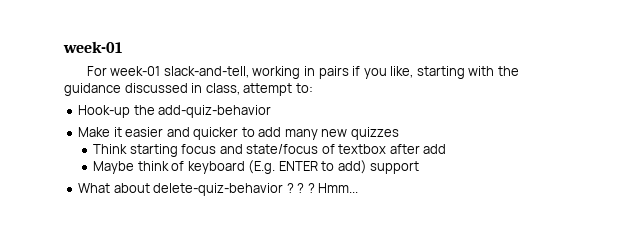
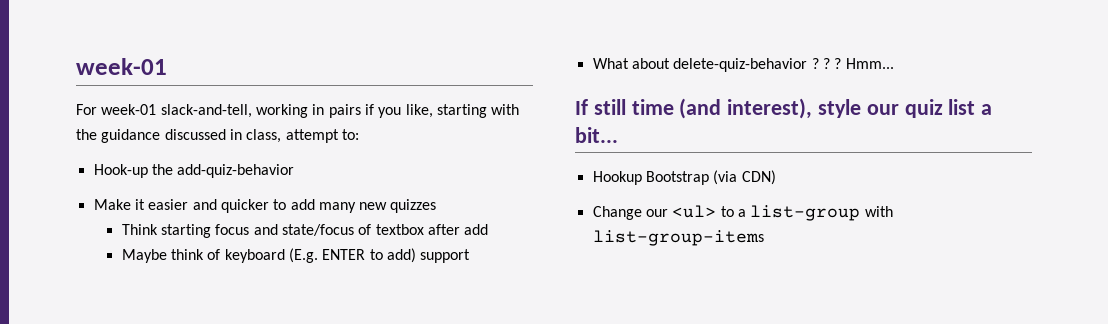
+ If still time (and interest), style our quiz list a bit...
+ Hookup Bootstrap (via CDN)
+ Change our <ul> to a list-group with list-group-items

